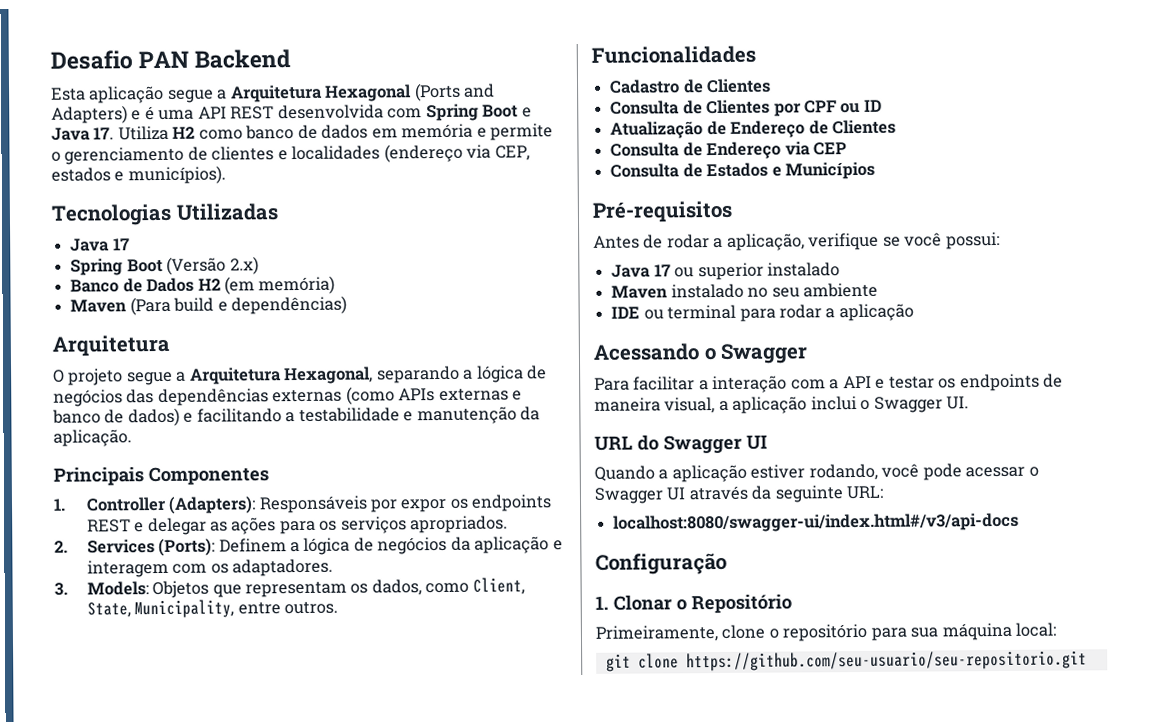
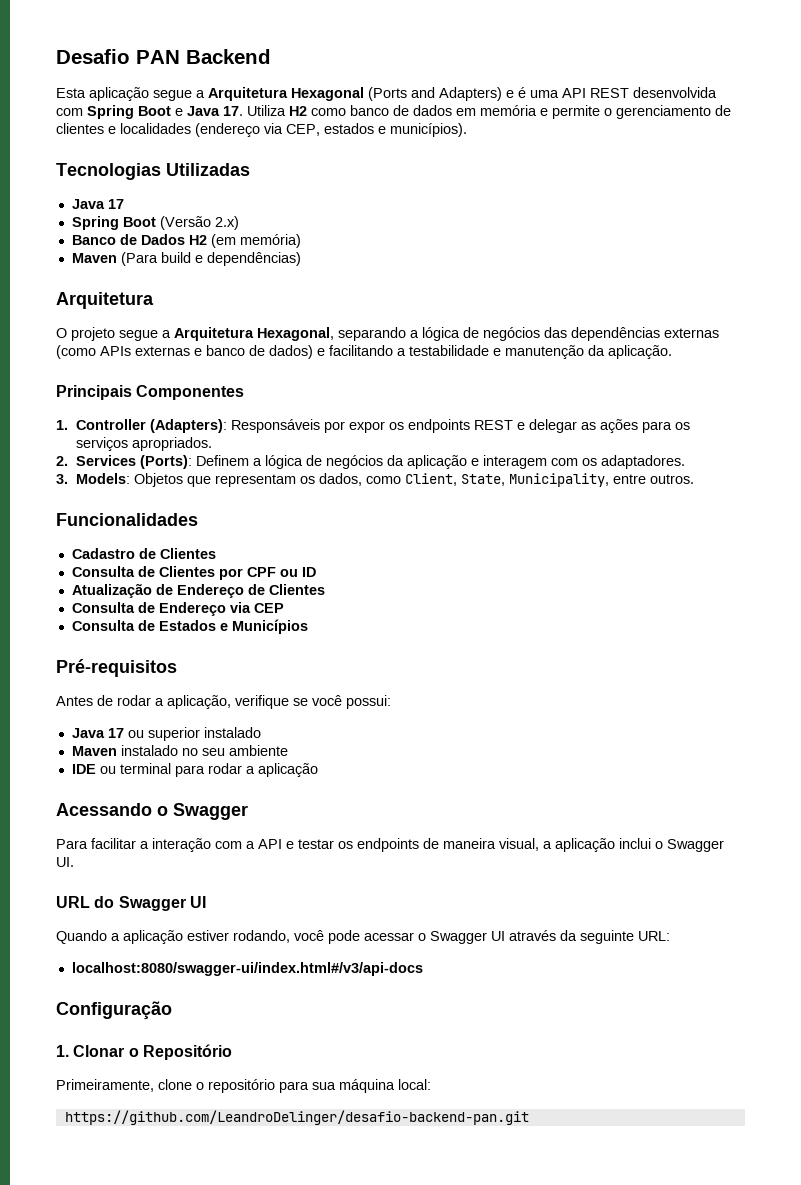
- git clone https://github.com/seu-usuario/seu-repositorio.git
+ https://github.com/LeandroDelinger/desafio-backend-pan.git

